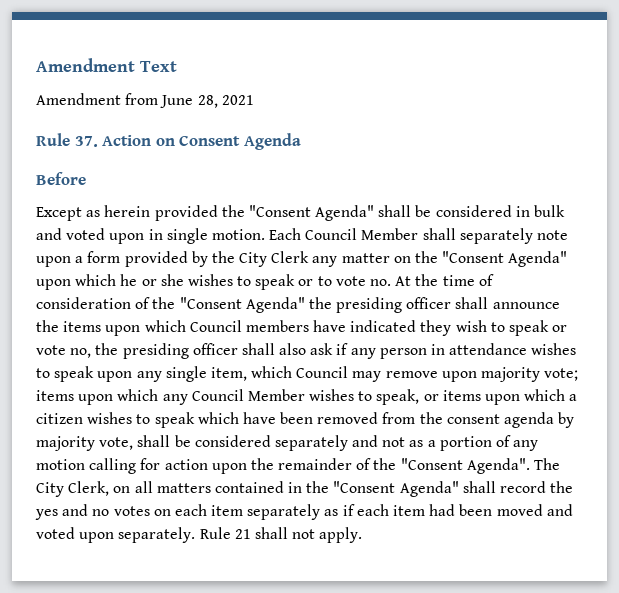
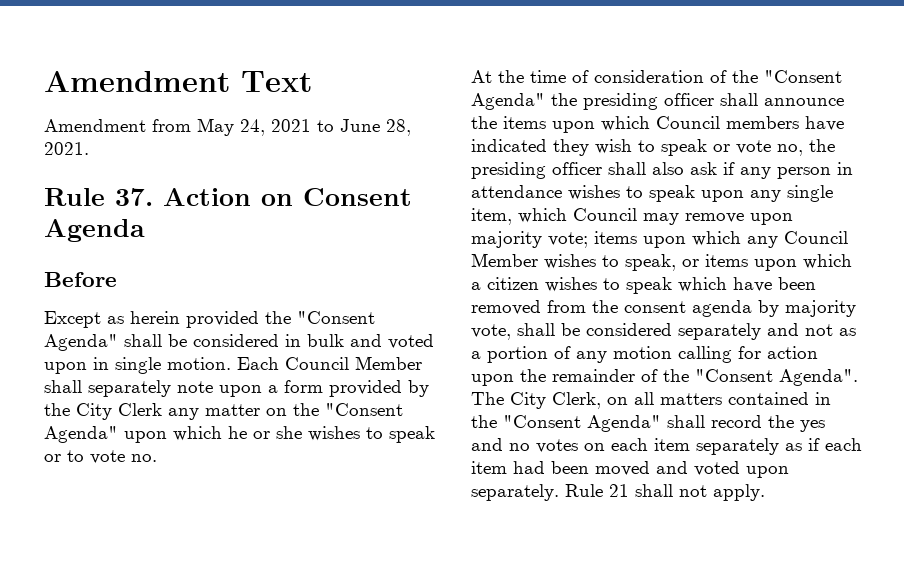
- Amendment from June 28, 2021
+ Amendment from May 24, 2021 to June 28, 2021.
- Each Council Member shall separately note upon a form provided by the City Clerk any matter on the "Consent Agenda" upon which he or she wishes to speak or to vote no. At the time of consideration of the "Consent Agenda" the presiding officer shall announce the items upon which Council members have indicated they wish to speak or vote no, the presiding officer shall also ask if any person in attendance wishes to speak upon any single item, which Council may remove upon majority vote;
+ Each Council Member shall separately note upon a form provided by the City Clerk any matter on the "Consent Agenda" upon which he or she wishes to speak or to vote no.
+ At the time of consideration of the "Consent Agenda" the presiding officer shall announce the items upon which Council members have indicated they wish to speak or vote no, the presiding officer shall also ask if any person in attendance wishes to speak upon any single item, which Council may remove upon majority vote;

